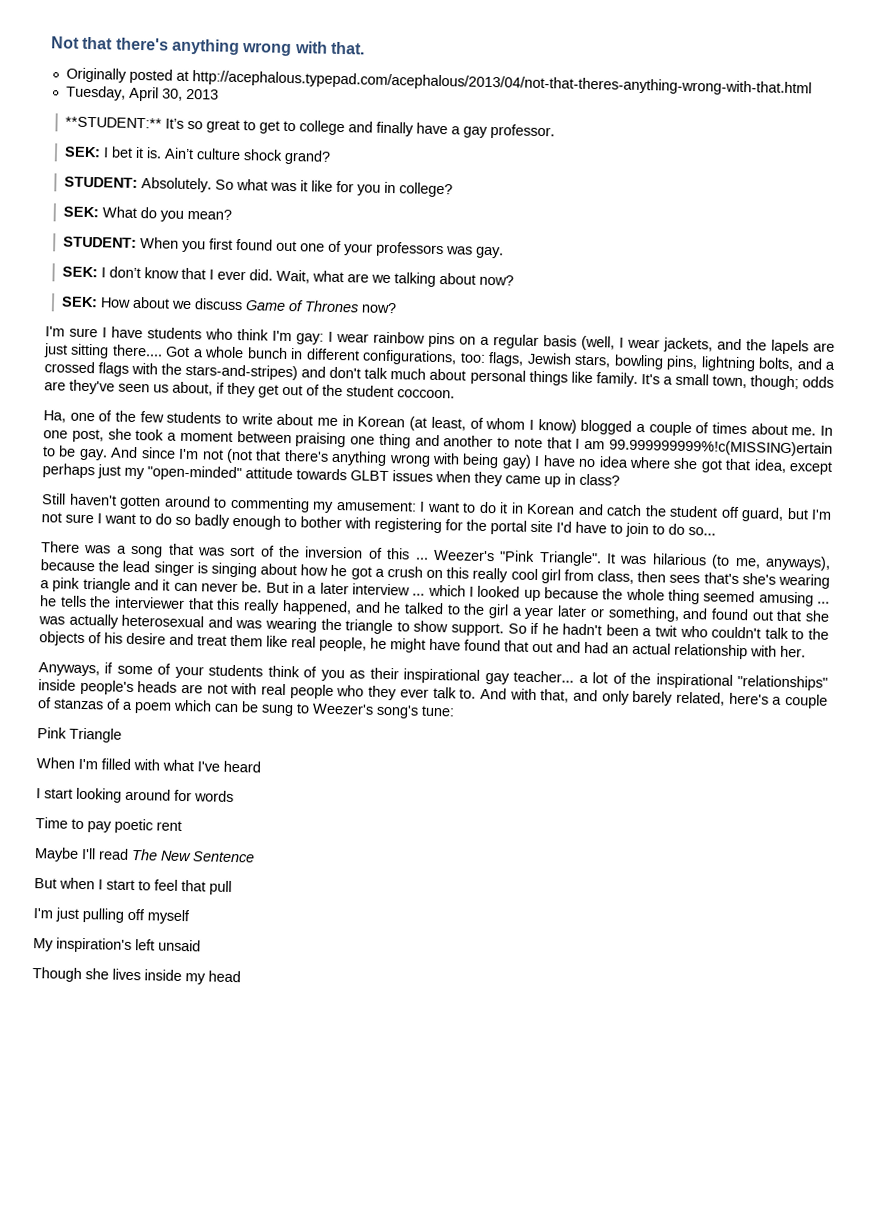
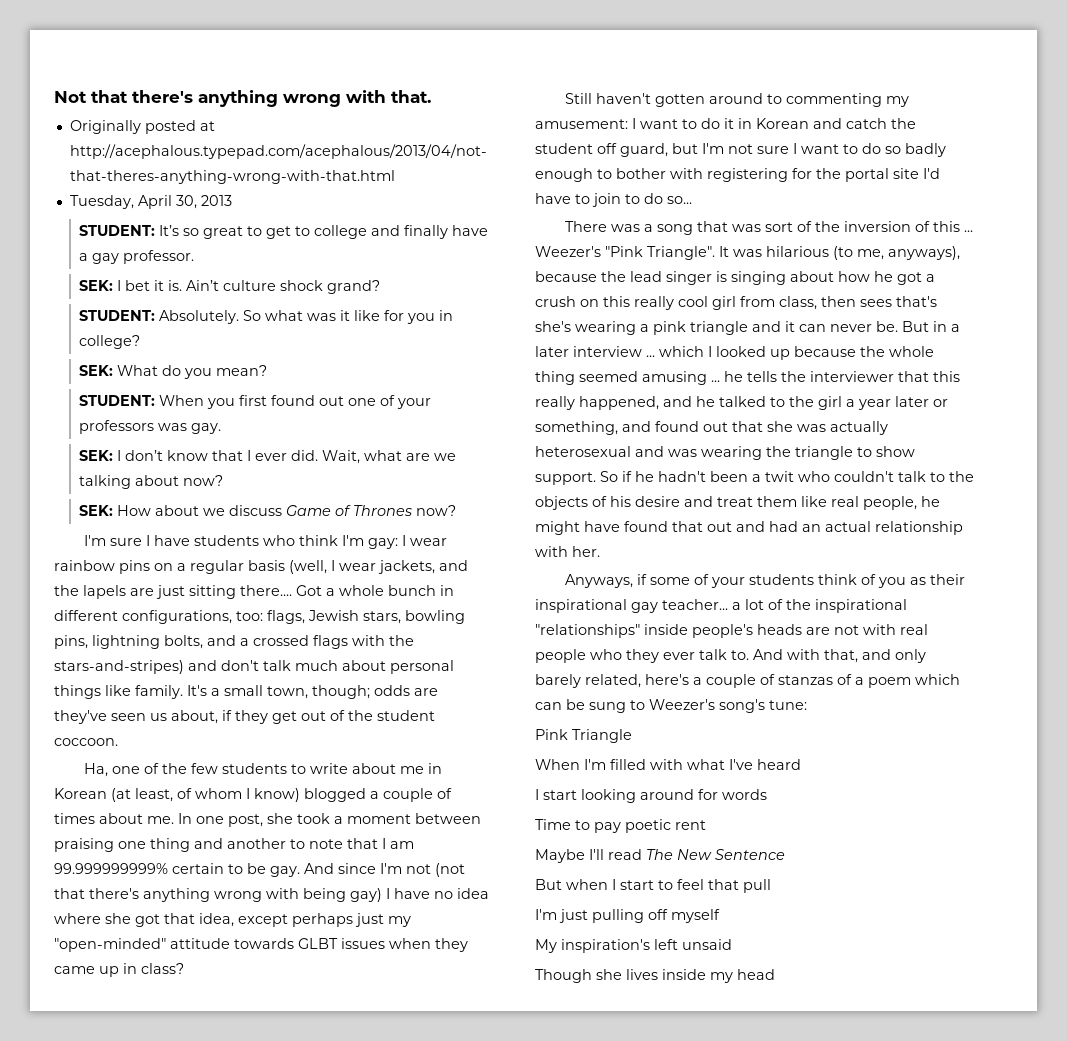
- **STUDENT:** It’s so great to get to college and finally have a gay professor.
+ STUDENT: It’s so great to get to college and finally have a gay professor.
- In one post, she took a moment between praising one thing and another to note that I am 99.999999999%!c(MISSING)ertain to be gay.
+ In one post, she took a moment between praising one thing and another to note that I am 99.999999999% certain to be gay.

